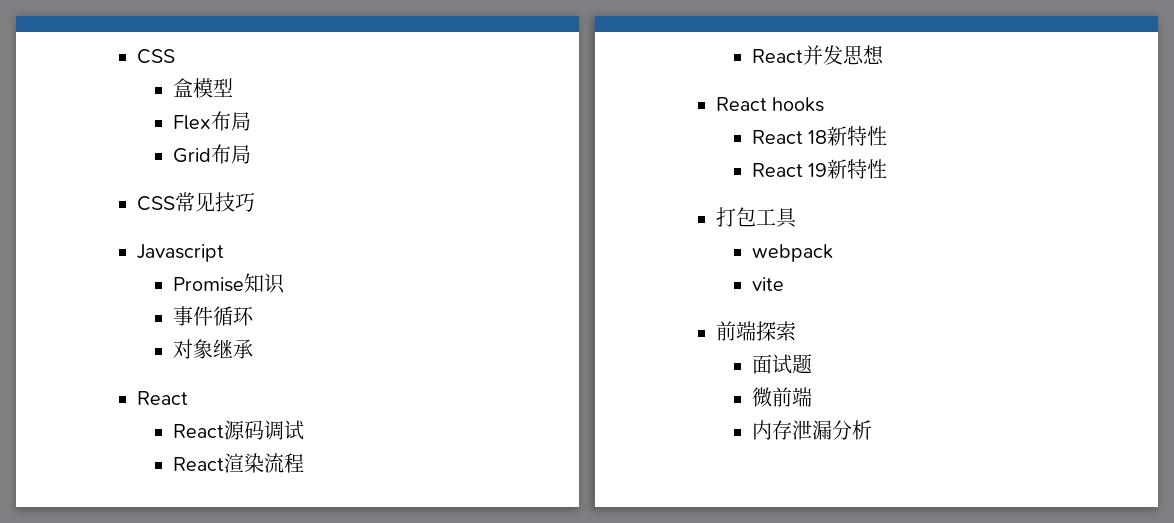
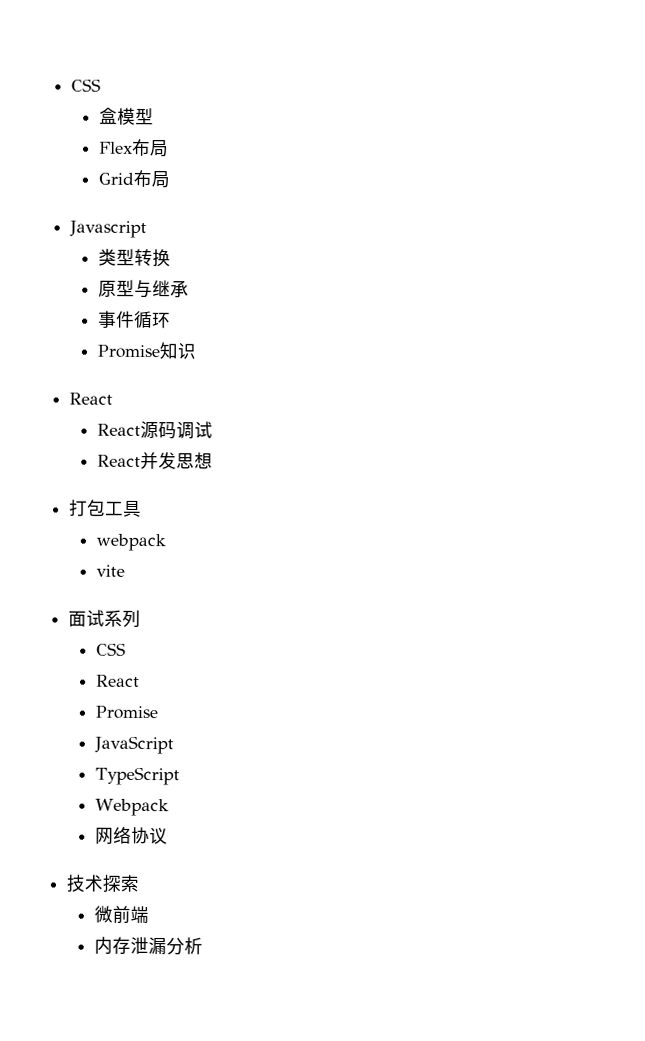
- CSS常见技巧
  Javascript
- Promise知识
+ 类型转换
+ 原型与继承
- 对象继承
+ Promise知识
- React渲染流程
- React hooks
- React 18新特性
- React 19新特性
  打包工具
  webpack
  vite
- 前端探索
+ 面试系列
+ CSS
+ React
+ Promise
+ JavaScript
+ TypeScript
+ Webpack
+ 网络协议
+ 技术探索
- 面试题

